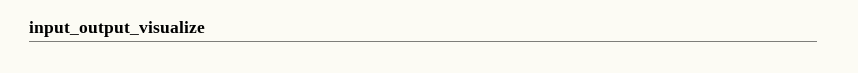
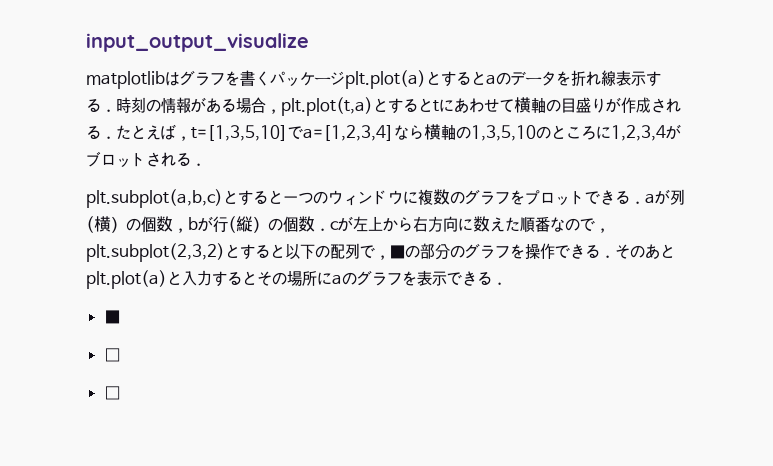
+ matplotlibはグラフを書くパッケージplt.plot(a)とするとaのデータを折れ線表示する．時刻の情報がある場合，plt.plot(t,a)とするとtにあわせて横軸の目盛りが作成される．たとえば，t=[1,3,5,10]でa=[1,2,3,4]なら横軸の1,3,5,10のところに1,2,3,4がブロットされる．
+ plt.subplot(a,b,c)とすると一つのウィンドウに複数のグラフをプロットできる．aが列(横）の個数，bが行(縦）の個数．cが左上から右方向に数えた順番なので，plt.subplot(2,3,2)とすると以下の配列で，■の部分のグラフを操作できる．そのあとplt.plot(a)と入力するとその場所にaのグラフを表示できる．
+ ■
+ □
+ □

